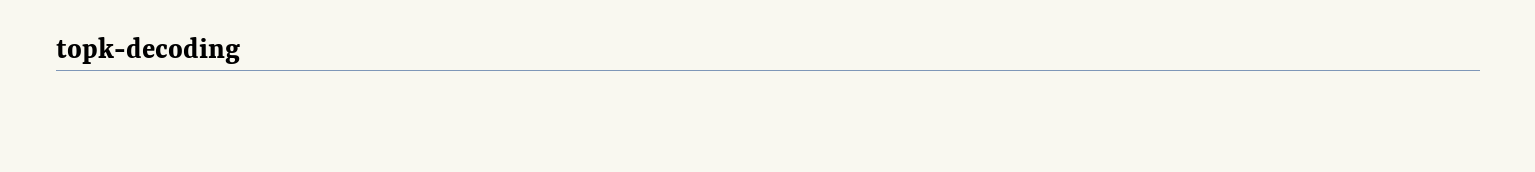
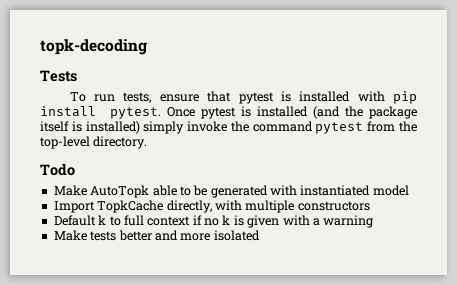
+ Tests
+ To run tests, ensure that pytest is installed with pip install pytest. Once pytest is installed (and the package itself is installed) simply invoke the command pytest from the top-level directory.
+ Todo
+ Make AutoTopk able to be generated with instantiated model
+ Import TopkCache directly, with multiple constructors
+ Default k to full context if no k is given with a warning
+ Make tests better and more isolated

